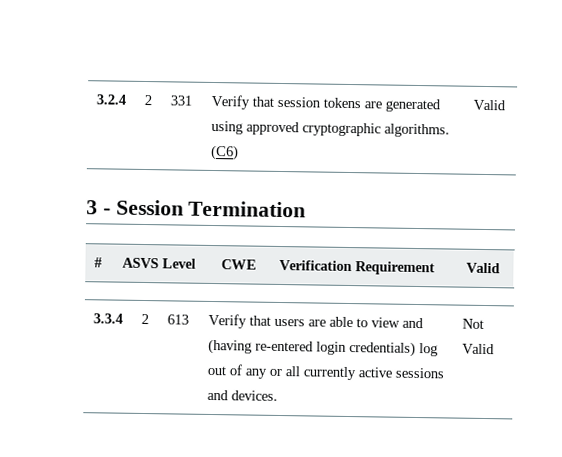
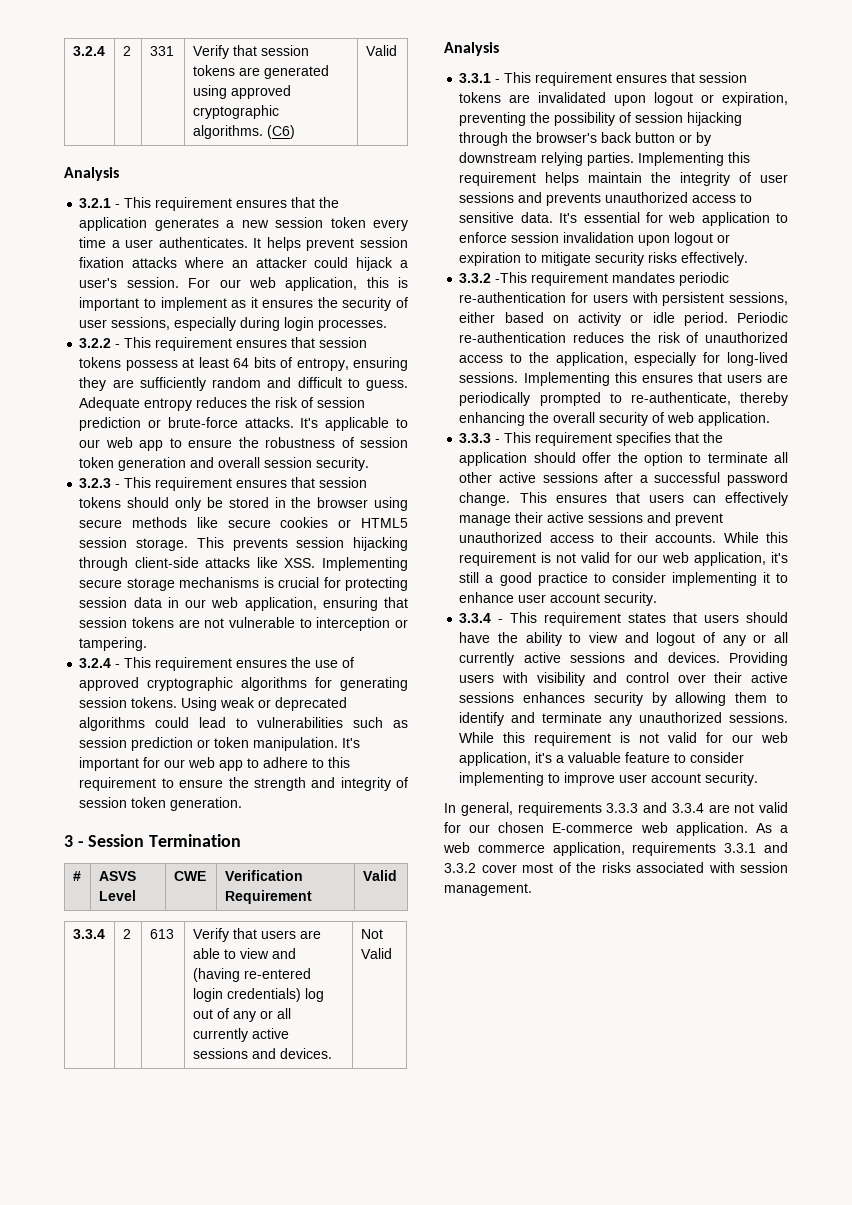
  3.2.4 | 2 | 331 | Verify that session tokens are generated using approved cryptographic algorithms. (C6) | Valid
+ Analysis
+ 3.2.1 - This requirement ensures that the application generates a new session token every time a user authenticates. It helps prevent session fixation attacks where an attacker could hijack a user's session. For our web application, this is important to implement as it ensures the security of user sessions, especially during login processes.
+ 3.2.2 - This requirement ensures that session tokens possess at least 64 bits of entropy, ensuring they are sufficiently random and difficult to guess. Adequate entropy reduces the risk of session prediction or brute-force attacks. It's applicable to our web app to ensure the robustness of session token generation and overall session security.
+ 3.2.3 - This requirement ensures that session tokens should only be stored in the browser using secure methods like secure cookies or HTML5 session storage. This prevents session hijacking through client-side attacks like XSS. Implementing secure storage mechanisms is crucial for protecting session data in our web application, ensuring that session tokens are not vulnerable to interception or tampering.
+ 3.2.4 - This requirement ensures the use of approved cryptographic algorithms for generating session tokens. Using weak or deprecated algorithms could lead to vulnerabilities such as session prediction or token manipulation. It's important for our web app to adhere to this requirement to ensure the strength and integrity of session token generation.
  3.3.4 | 2 | 613 | Verify that users are able to view and (having re-entered login credentials) log out of any or all currently active sessions and devices. | Not Valid
+ Analysis
+ 3.3.1 - This requirement ensures that session tokens are invalidated upon logout or expiration, preventing the possibility of session hijacking through the browser's back button or by downstream relying parties. Implementing this requirement helps maintain the integrity of user sessions and prevents unauthorized access to sensitive data. It's essential for web application to enforce session invalidation upon logout or expiration to mitigate security risks effectively.
+ 3.3.2 -This requirement mandates periodic re-authentication for users with persistent sessions, either based on activity or idle period. Periodic re-authentication reduces the risk of unauthorized access to the application, especially for long-lived sessions. Implementing this ensures that users are periodically prompted to re-authenticate, thereby enhancing the overall security of web application.
+ 3.3.3 - This requirement specifies that the application should offer the option to terminate all other active sessions after a successful password change. This ensures that users can effectively manage their active sessions and prevent unauthorized access to their accounts. While this requirement is not valid for our web application, it's still a good practice to consider implementing it to enhance user account security.
+ 3.3.4 - This requirement states that users should have the ability to view and logout of any or all currently active sessions and devices. Providing users with visibility and control over their active sessions enhances security by allowing them to identify and terminate any unauthorized sessions. While this requirement is not valid for our web application, it's a valuable feature to consider implementing to improve user account security.
+ In general, requirements 3.3.3 and 3.3.4 are not valid for our chosen E-commerce web application. As a web commerce application, requirements 3.3.1 and 3.3.2 cover most of the risks associated with session management.

